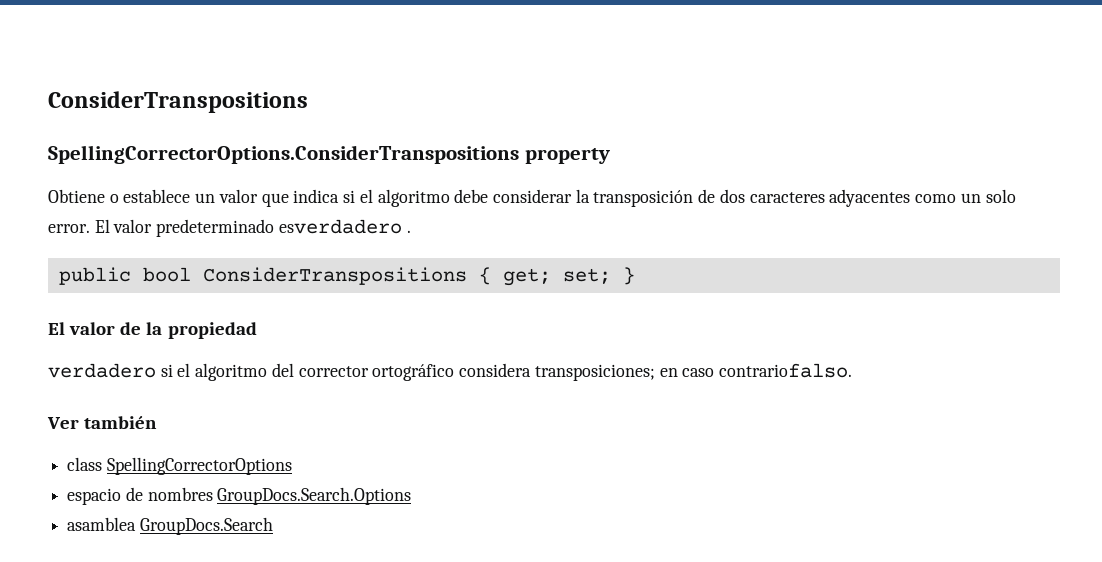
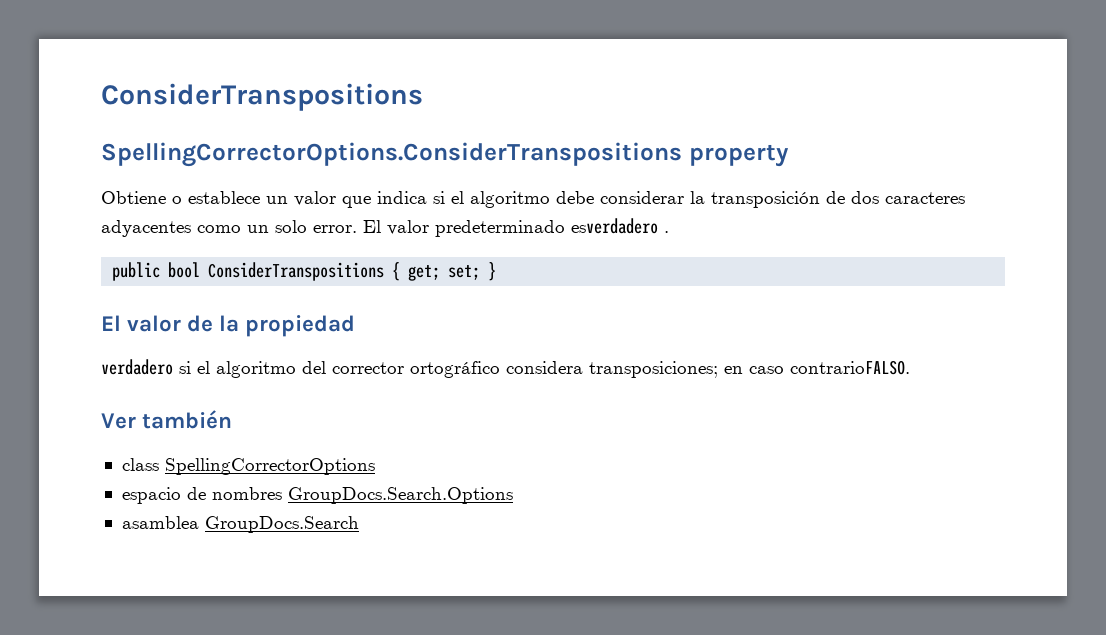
- verdadero si el algoritmo del corrector ortográfico considera transposiciones; en caso contrariofalso.
+ verdadero si el algoritmo del corrector ortográfico considera transposiciones; en caso contrarioFALSO.

